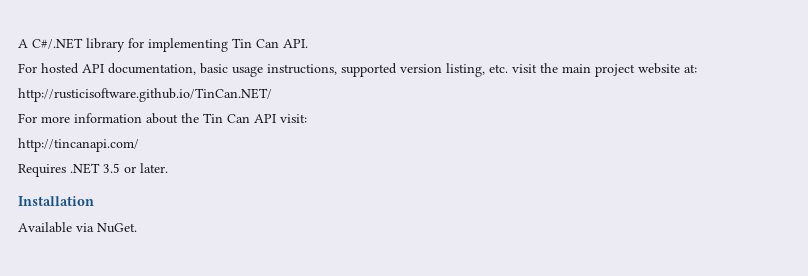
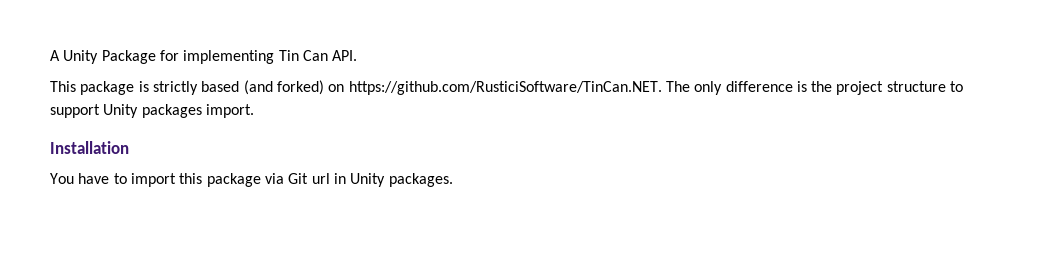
- A C#/.NET library for implementing Tin Can API.
+ A Unity Package for implementing Tin Can API.
- For hosted API documentation, basic usage instructions, supported version listing, etc. visit the main project website at:
- http://rusticisoftware.github.io/TinCan.NET/
- For more information about the Tin Can API visit:
- http://tincanapi.com/
- Requires .NET 3.5 or later.
+ This package is strictly based (and forked) on https://github.com/RusticiSoftware/TinCan.NET. The only difference is the project structure to support Unity packages import.
  Installation
- Available via NuGet.
+ You have to import this package via Git url in Unity packages.

